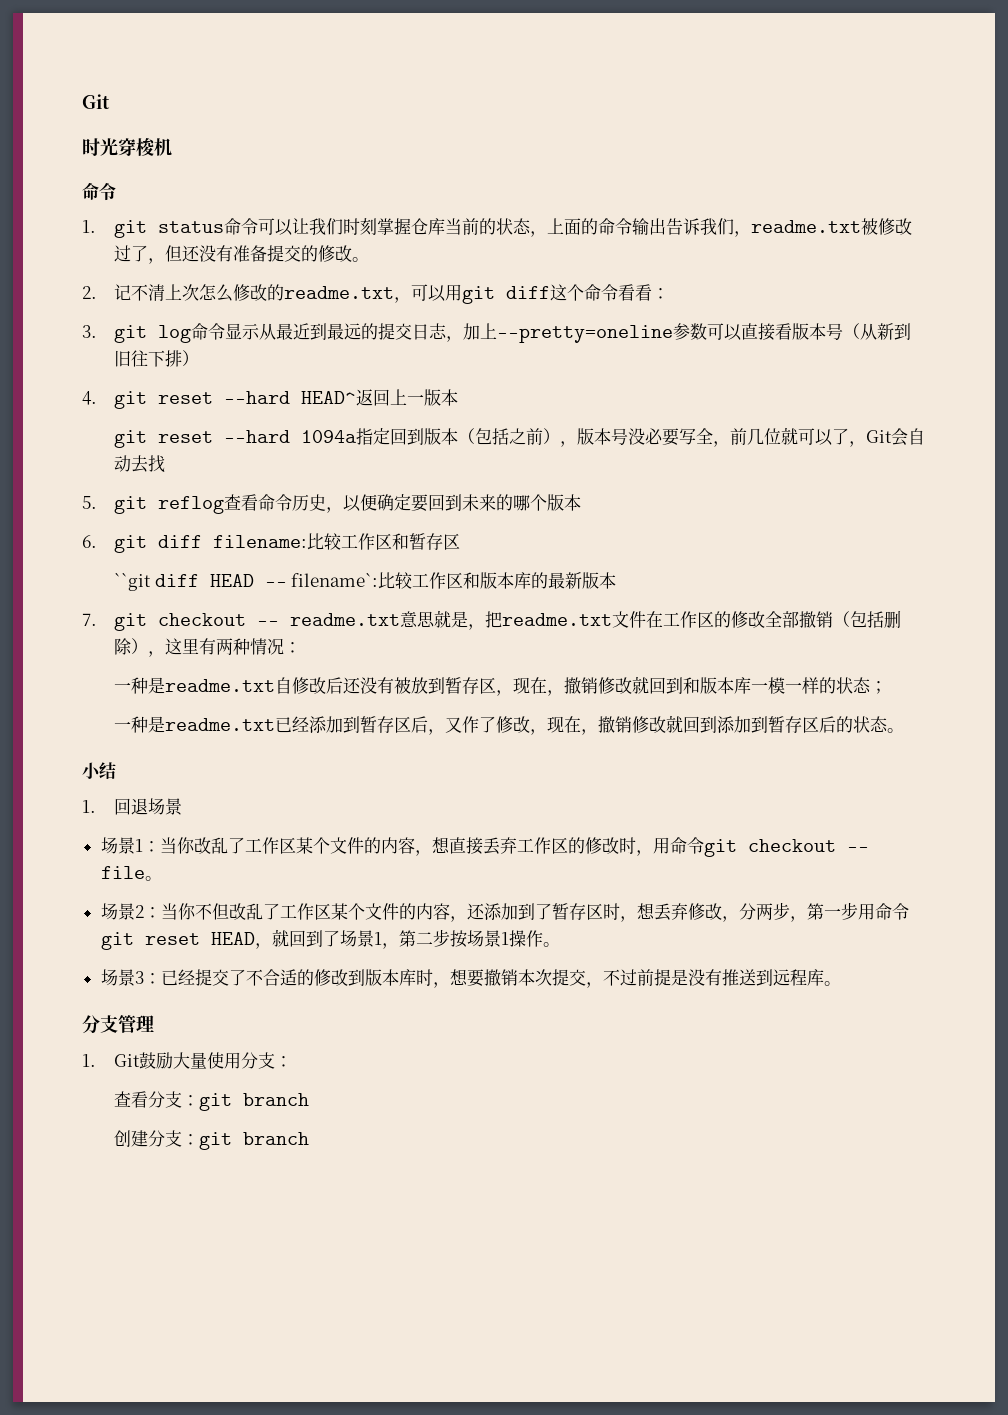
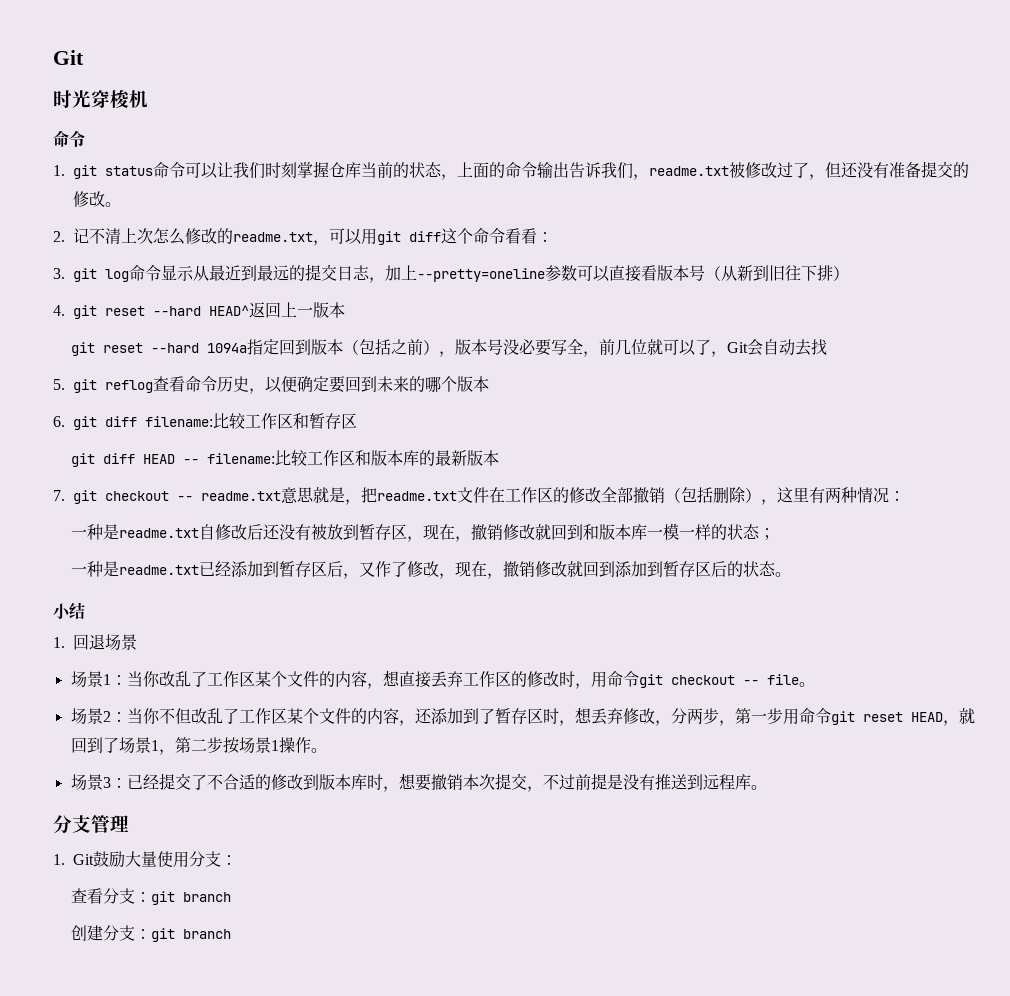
- ``git diff HEAD -- filename`:比较工作区和版本库的最新版本
+ git diff HEAD -- filename:比较工作区和版本库的最新版本

